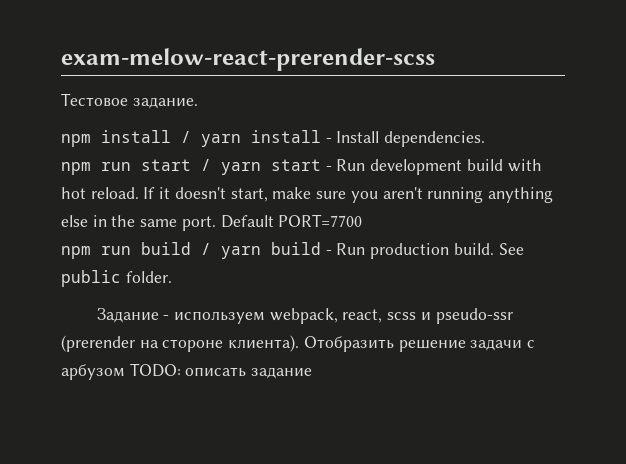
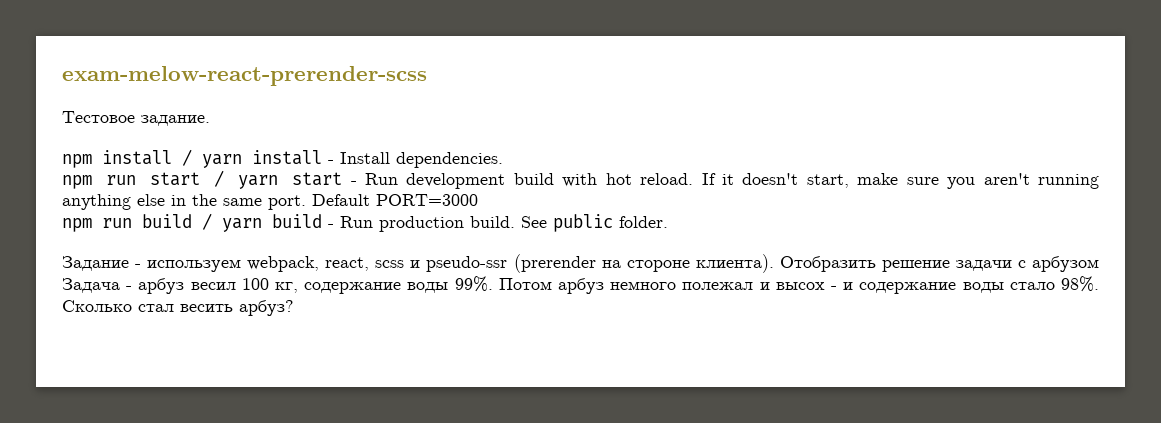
- Default PORT=7700
+ Default PORT=3000
- Отобразить решение задачи с арбузом TODO: описать задание
+ Отобразить решение задачи с арбузом Задача - арбуз весил 100 кг, содержание воды 99%. Потом арбуз немного полежал и высох - и содержание воды стало 98%. Сколько стал весить арбуз?

